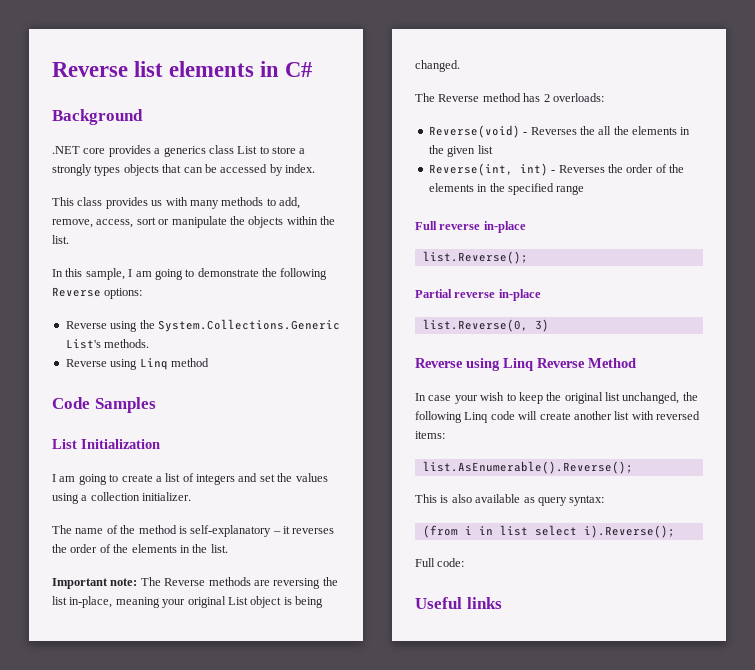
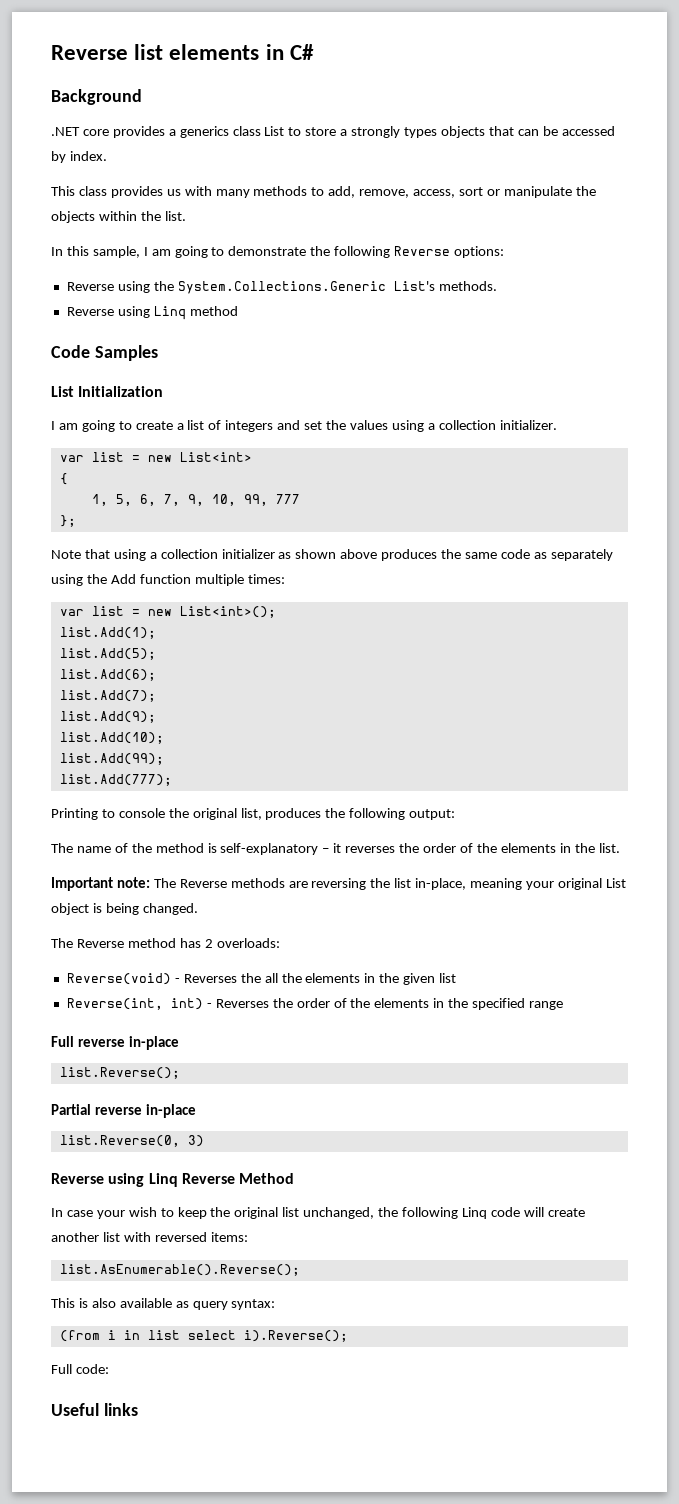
+ var list = new List<int>
+ {
+ 1, 5, 6, 7, 9, 10, 99, 777
+ };
+ Note that using a collection initializer as shown above produces the same code as separately using the Add function multiple times:
+ var list = new List<int>();
+ list.Add(1);
+ list.Add(5);
+ list.Add(6);
+ list.Add(7);
+ list.Add(9);
+ list.Add(10);
+ list.Add(99);
+ list.Add(777);
+ Printing to console the original list, produces the following output:

